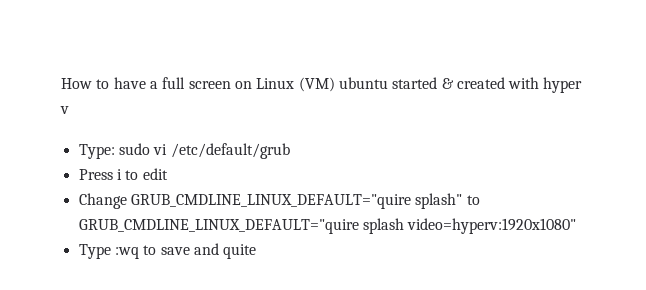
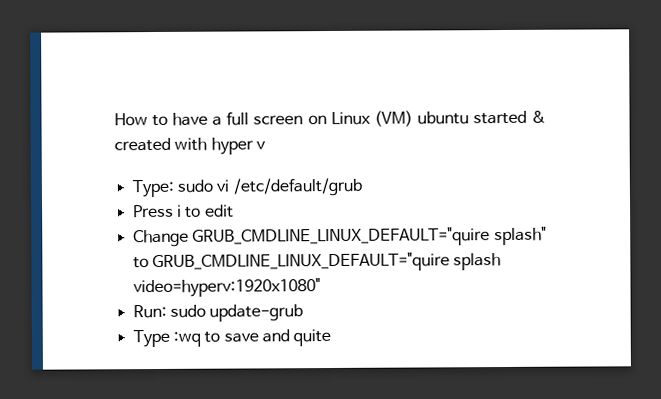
+ Run: sudo update-grub

